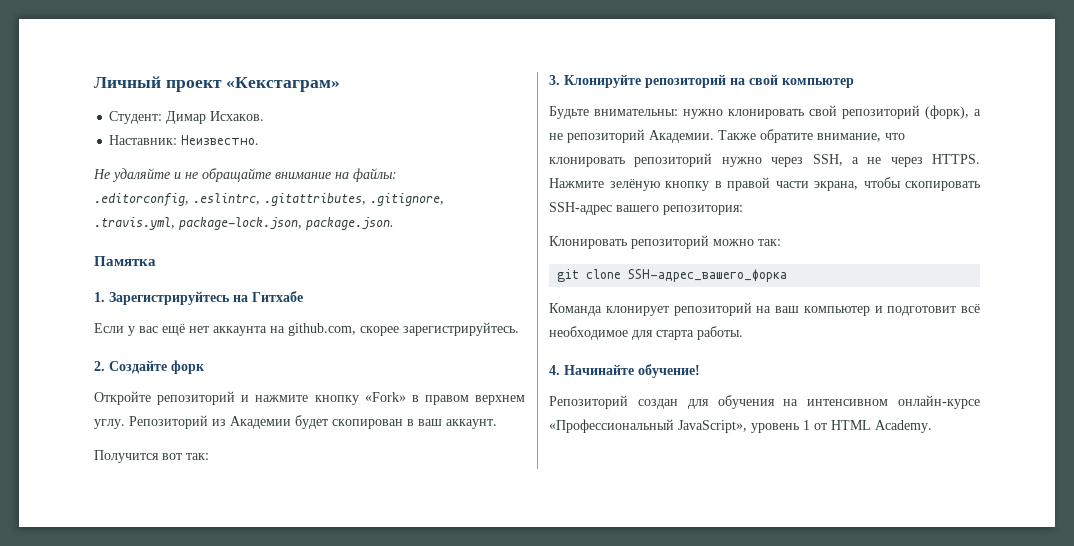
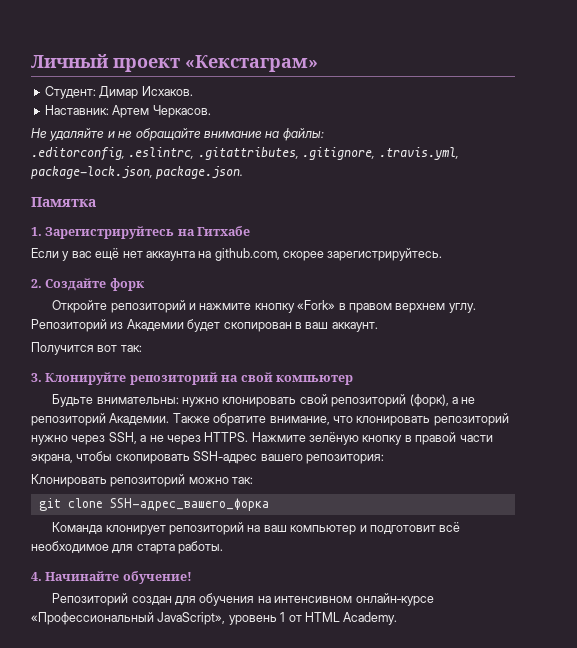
- Наставник: Неизвестно.
+ Наставник: Артем Черкасов.

